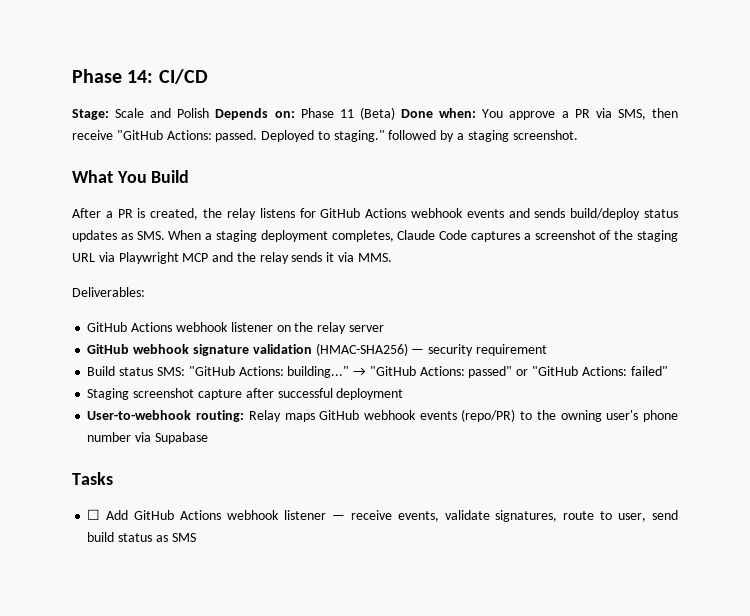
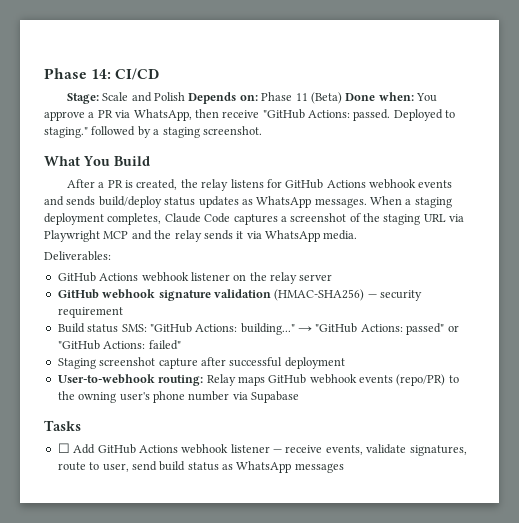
- Stage: Scale and Polish Depends on: Phase 11 (Beta) Done when: You approve a PR via SMS, then receive "GitHub Actions: passed.
+ Stage: Scale and Polish Depends on: Phase 11 (Beta) Done when: You approve a PR via WhatsApp, then receive "GitHub Actions: passed.
- After a PR is created, the relay listens for GitHub Actions webhook events and sends build/deploy status updates as SMS. When a staging deployment completes, Claude Code captures a screenshot of the staging URL via Playwright MCP and the relay sends it via MMS.
+ After a PR is created, the relay listens for GitHub Actions webhook events and sends build/deploy status updates as WhatsApp messages. When a staging deployment completes, Claude Code captures a screenshot of the staging URL via Playwright MCP and the relay sends it via WhatsApp media.
- ☐ Add GitHub Actions webhook listener — receive events, validate signatures, route to user, send build status as SMS
+ ☐ Add GitHub Actions webhook listener — receive events, validate signatures, route to user, send build status as WhatsApp messages

